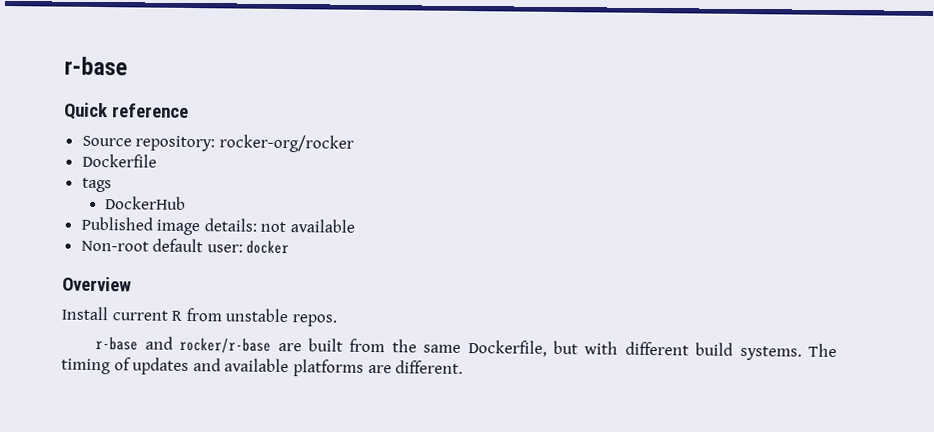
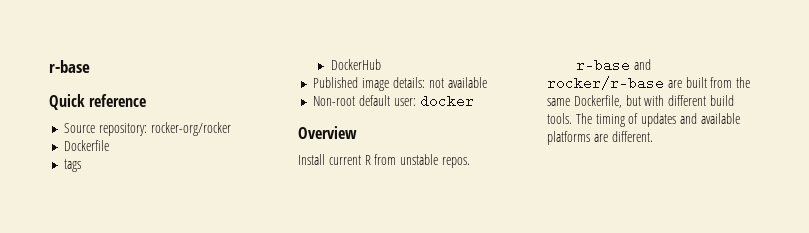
- r-base and rocker/r-base are built from the same Dockerfile, but with different build systems.
+ r-base and rocker/r-base are built from the same Dockerfile, but with different build tools.

